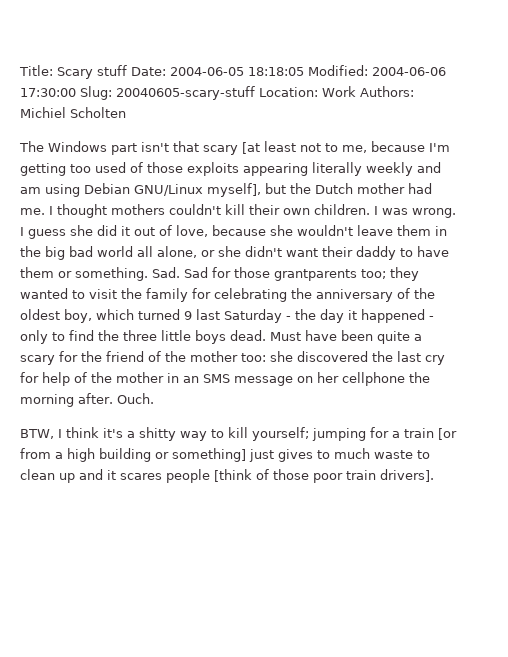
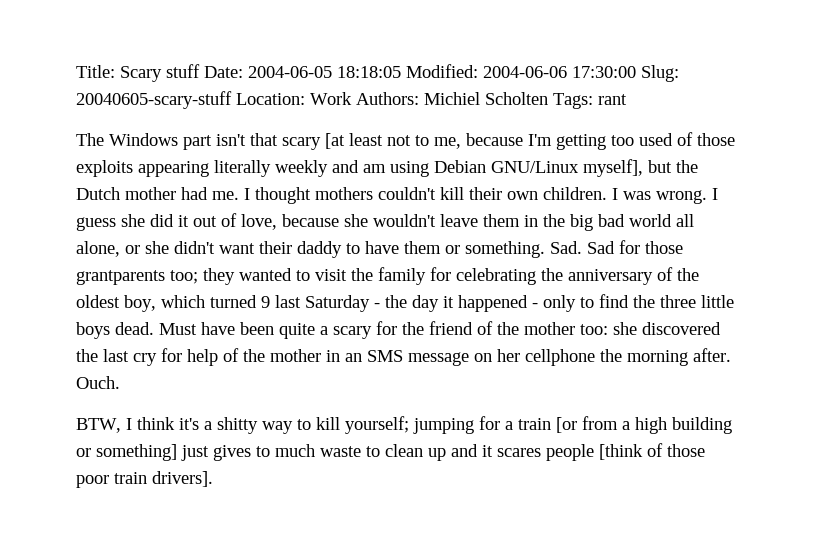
- Title: Scary stuff Date: 2004-06-05 18:18:05 Modified: 2004-06-06 17:30:00 Slug: 20040605-scary-stuff Location: Work Authors: Michiel Scholten
+ Title: Scary stuff Date: 2004-06-05 18:18:05 Modified: 2004-06-06 17:30:00 Slug: 20040605-scary-stuff Location: Work Authors: Michiel Scholten Tags: rant

